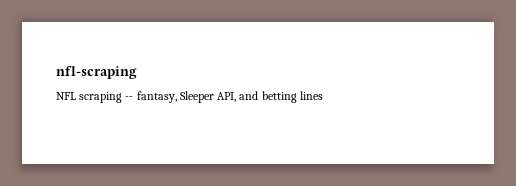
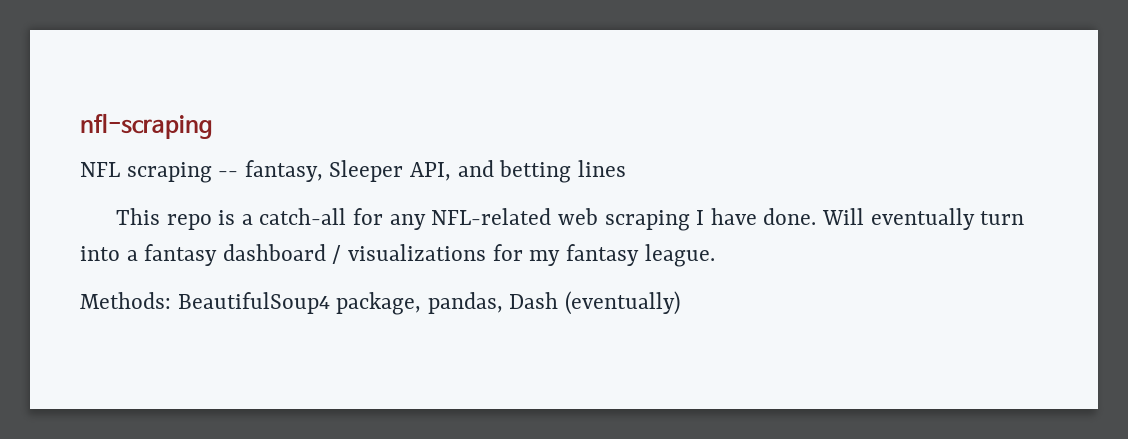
+ This repo is a catch-all for any NFL-related web scraping I have done. Will eventually turn into a fantasy dashboard / visualizations for my fantasy league.
+ Methods: BeautifulSoup4 package, pandas, Dash (eventually)

